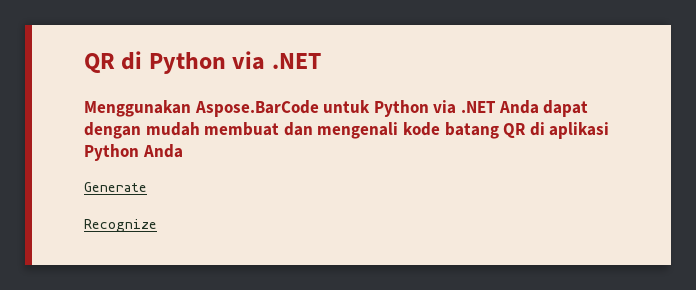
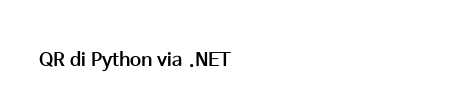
- Menggunakan Aspose.BarCode untuk Python via .NET Anda dapat dengan mudah membuat dan mengenali kode batang QR di aplikasi Python Anda
- Generate
- Recognize

